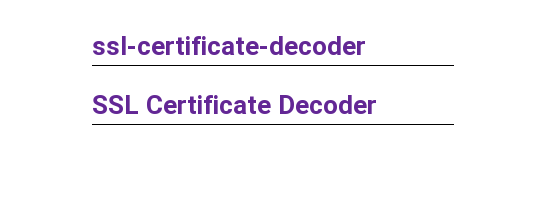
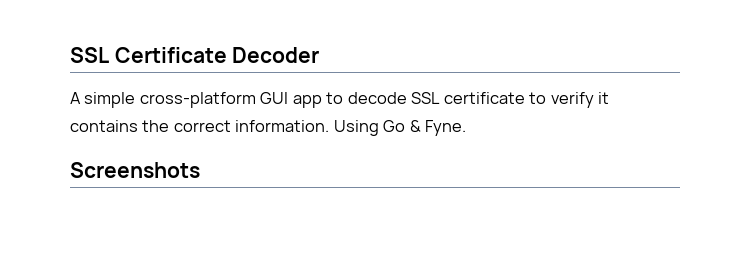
- ssl-certificate-decoder
+ A simple cross-platform GUI app to decode SSL certificate to verify it contains the correct information. Using Go & Fyne.
+ Screenshots

